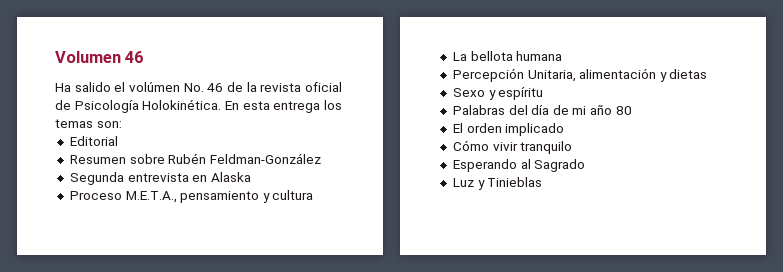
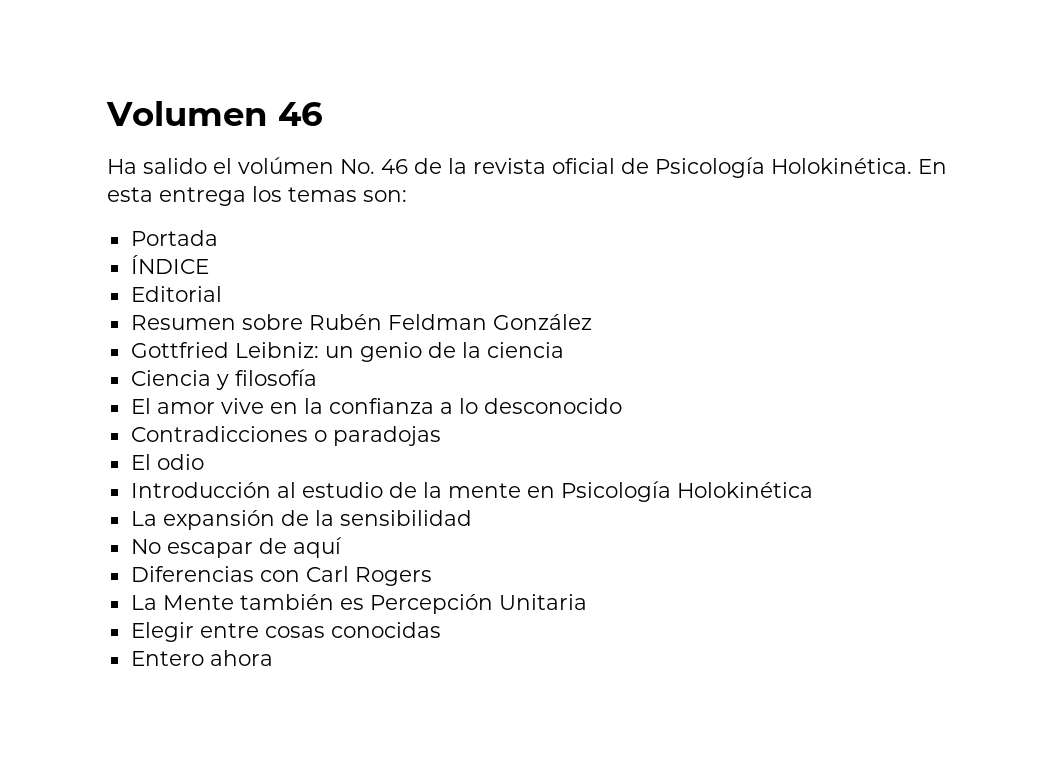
+ Portada
+ ÍNDICE
- Resumen sobre Rubén Feldman-González
- Segunda entrevista en Alaska
- Proceso M.E.T.A., pensamiento y cultura
- La bellota humana
- Percepción Unitaria, alimentación y dietas
- Sexo y espíritu
- Palabras del día de mi año 80
- El orden implicado
- Cómo vivir tranquilo
- Esperando al Sagrado
- Luz y Tinieblas
+ Resumen sobre Rubén Feldman González
+ Gottfried Leibniz: un genio de la ciencia
+ Ciencia y filosofía
+ El amor vive en la confianza a lo desconocido
+ Contradicciones o paradojas
+ El odio
+ Introducción al estudio de la mente en Psicología Holokinética
+ La expansión de la sensibilidad
+ No escapar de aquí
+ Diferencias con Carl Rogers
+ La Mente también es Percepción Unitaria
+ Elegir entre cosas conocidas
+ Entero ahora

